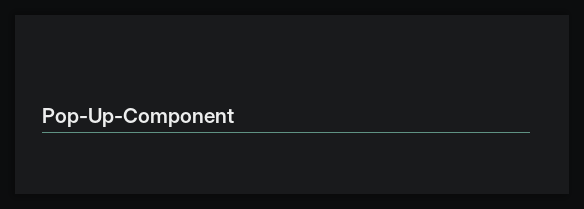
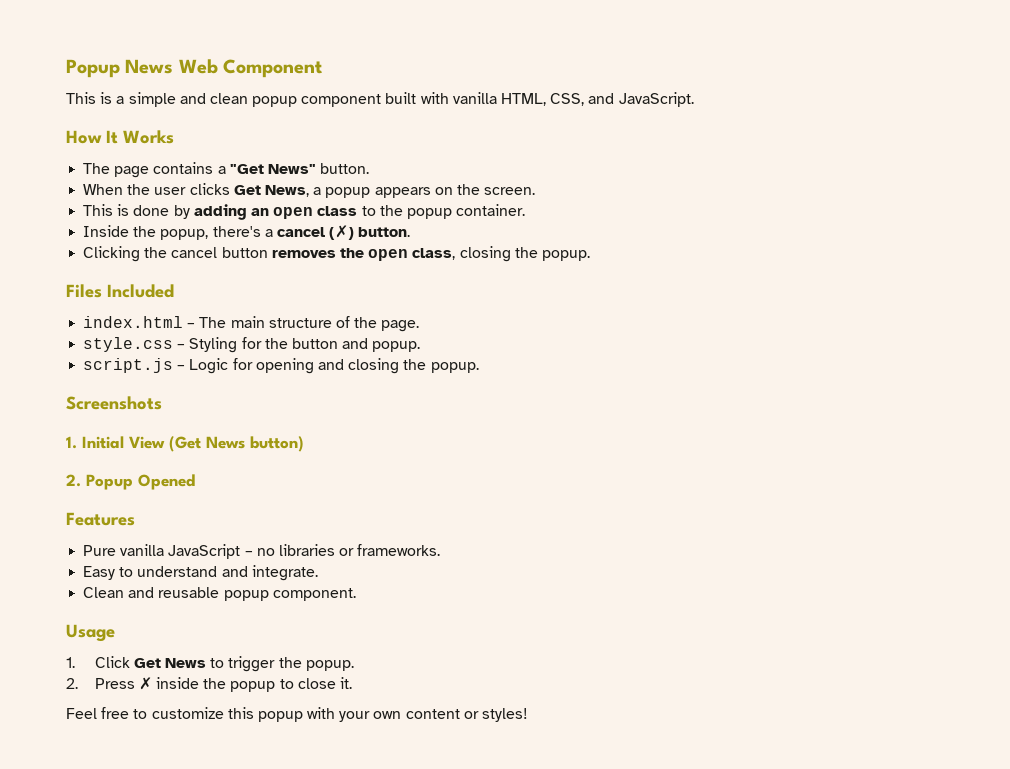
- Pop-Up-Component
+ Popup News Web Component
+ This is a simple and clean popup component built with vanilla HTML, CSS, and JavaScript.
+ How It Works
+ The page contains a "Get News" button.
+ When the user clicks Get News, a popup appears on the screen.
+ This is done by adding an open class to the popup container.
+ Inside the popup, there's a cancel (✗) button.
+ Clicking the cancel button removes the open class, closing the popup.
+ Files Included
+ index.html – The main structure of the page.
+ style.css – Styling for the button and popup.
+ script.js – Logic for opening and closing the popup.
+ Screenshots
+ 1. Initial View (Get News button)
+ 2. Popup Opened
+ Features
+ Pure vanilla JavaScript – no libraries or frameworks.
+ Easy to understand and integrate.
+ Clean and reusable popup component.
+ Usage
+ 1. Click Get News to trigger the popup.
+ 2. Press ✗ inside the popup to close it.
+ Feel free to customize this popup with your own content or styles!

